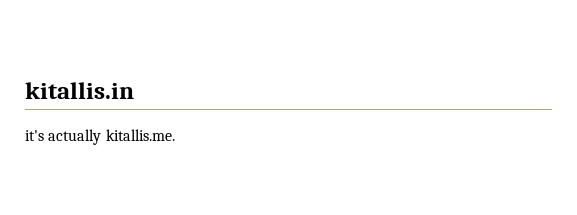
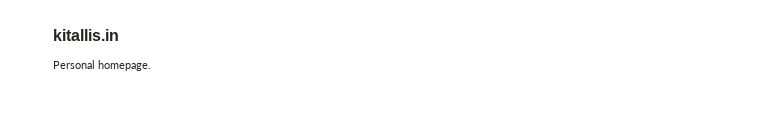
- it's actually kitallis.me.
+ Personal homepage.

